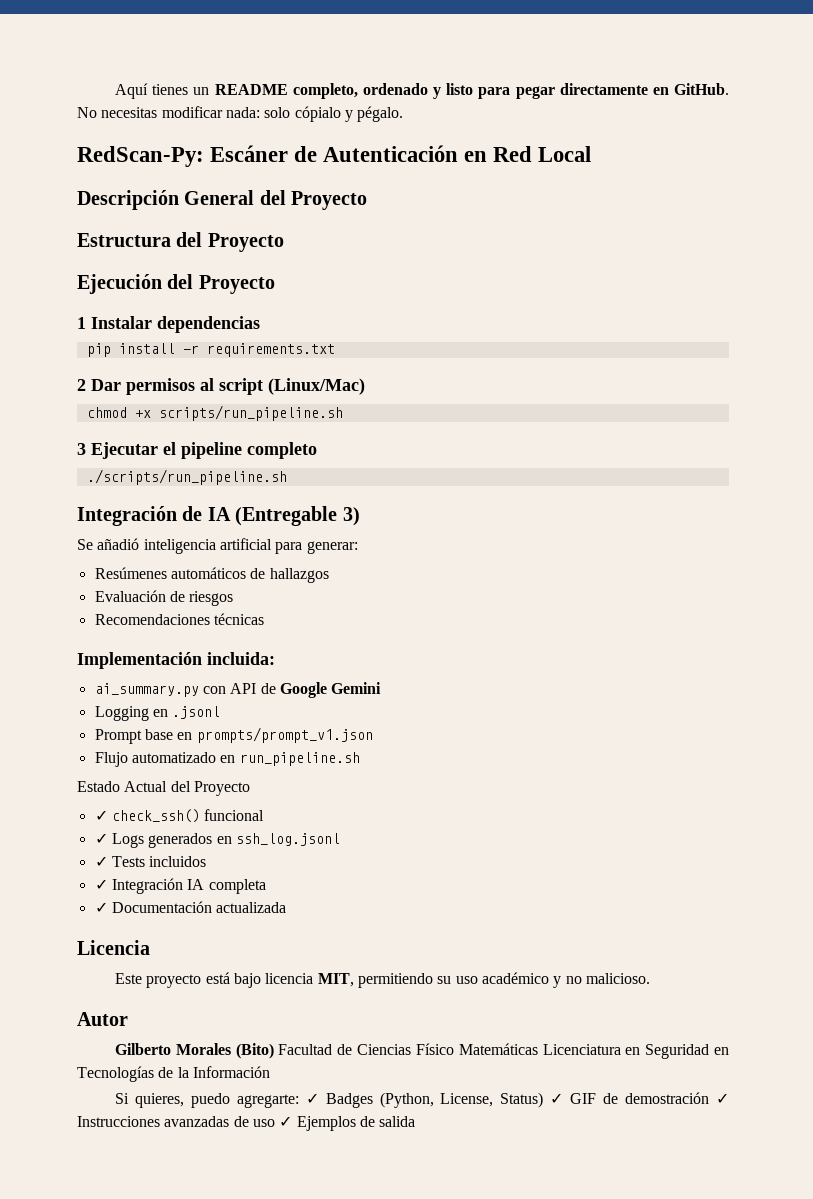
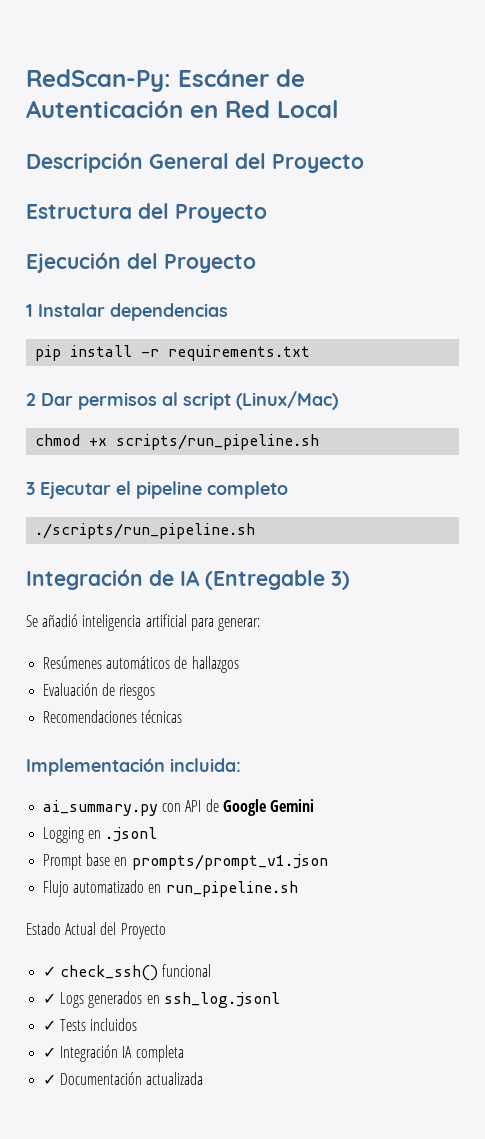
- Aquí tienes un README completo, ordenado y listo para pegar directamente en GitHub. No necesitas modificar nada: solo cópialo y pégalo.
- Licencia
- Este proyecto está bajo licencia MIT, permitiendo su uso académico y no malicioso.
- Autor
- Gilberto Morales (Bito) Facultad de Ciencias Físico Matemáticas Licenciatura en Seguridad en Tecnologías de la Información
- Si quieres, puedo agregarte: ✓ Badges (Python, License, Status) ✓ GIF de demostración ✓ Instrucciones avanzadas de uso ✓ Ejemplos de salida

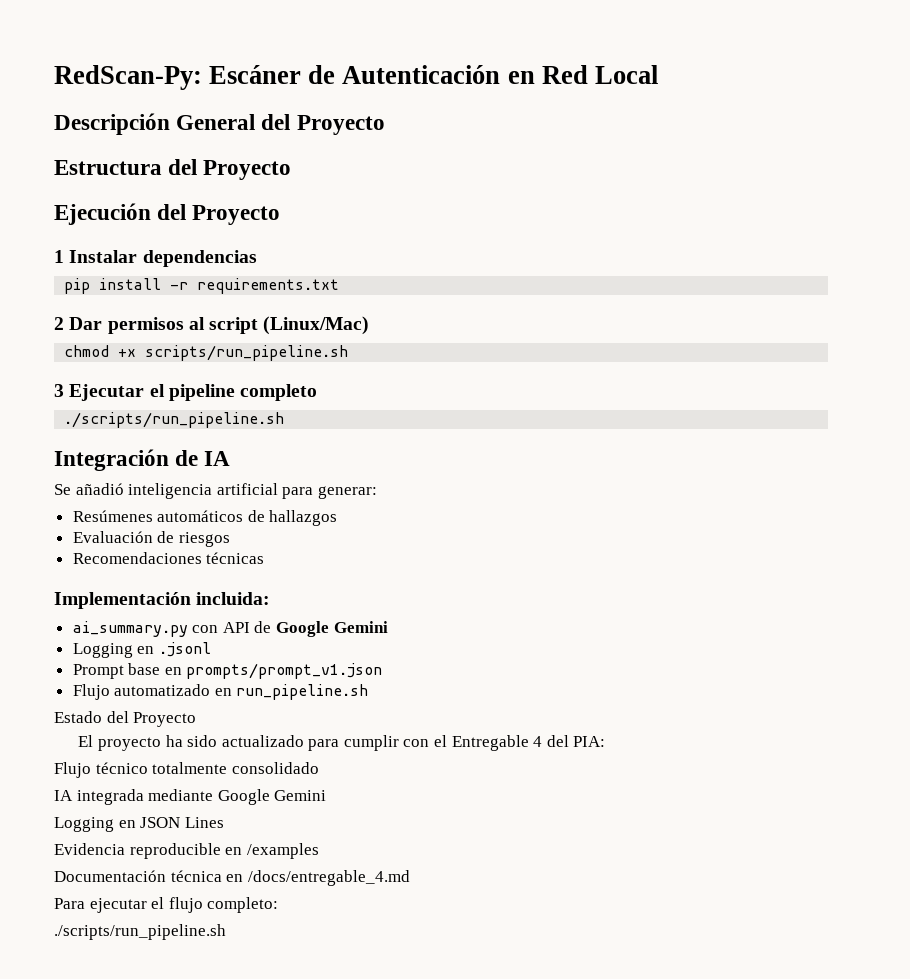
- Integración de IA (Entregable 3)
+ Integración de IA
- Estado Actual del Proyecto
- ✓ check_ssh() funcional
- ✓ Logs generados en ssh_log.jsonl
- ✓ Tests incluidos
- ✓ Integración IA completa
- ✓ Documentación actualizada
+ Estado del Proyecto
+ El proyecto ha sido actualizado para cumplir con el Entregable 4 del PIA:
+ Flujo técnico totalmente consolidado
+ IA integrada mediante Google Gemini
+ Logging en JSON Lines
+ Evidencia reproducible en /examples
+ Documentación técnica en /docs/entregable_4.md
+ Para ejecutar el flujo completo:
+ ./scripts/run_pipeline.sh

